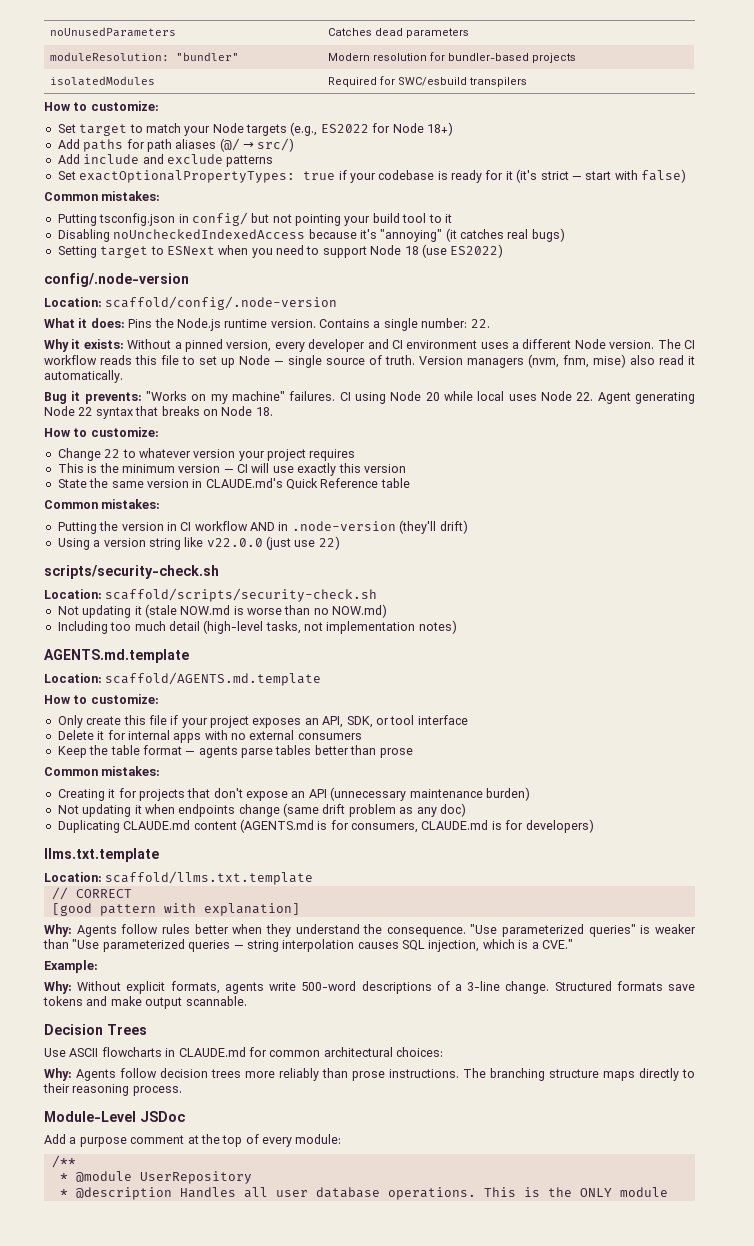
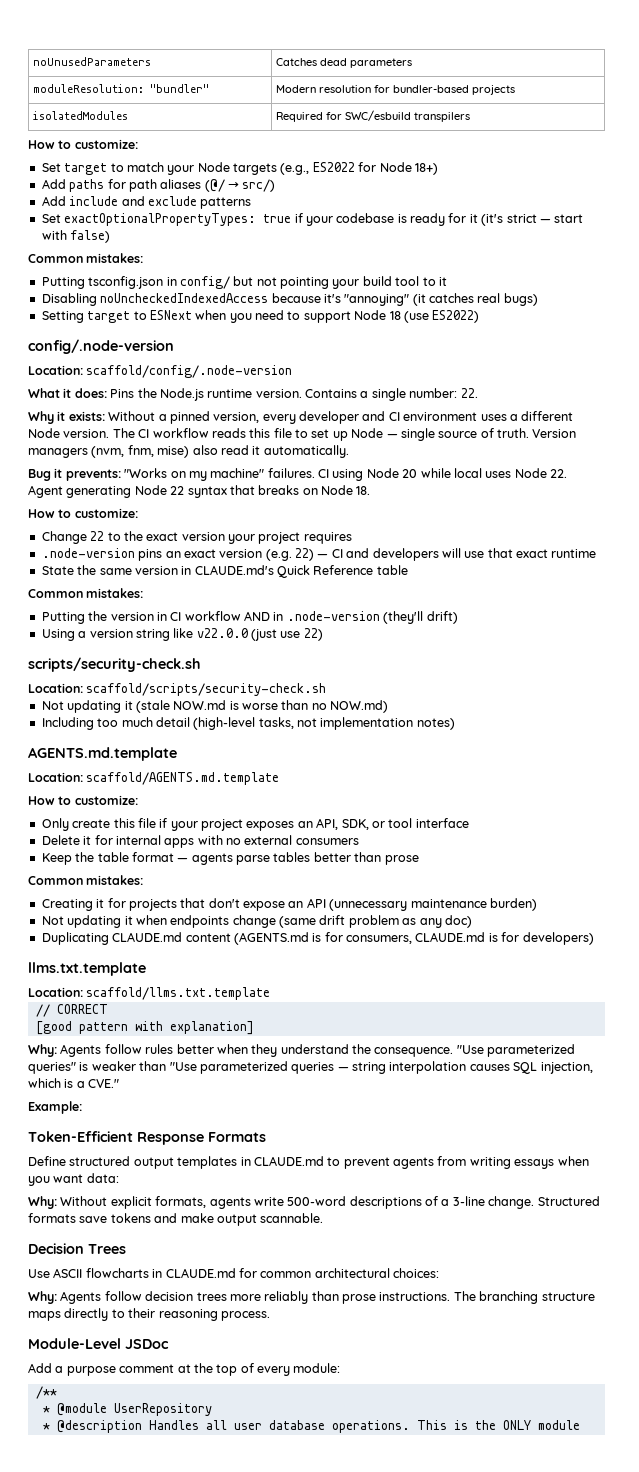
- Change 22 to whatever version your project requires
+ Change 22 to the exact version your project requires
- This is the minimum version — CI will use exactly this version
+ .node-version pins an exact version (e.g. 22) — CI and developers will use that exact runtime
+ Token-Efficient Response Formats
+ Define structured output templates in CLAUDE.md to prevent agents from writing essays when you want data:

